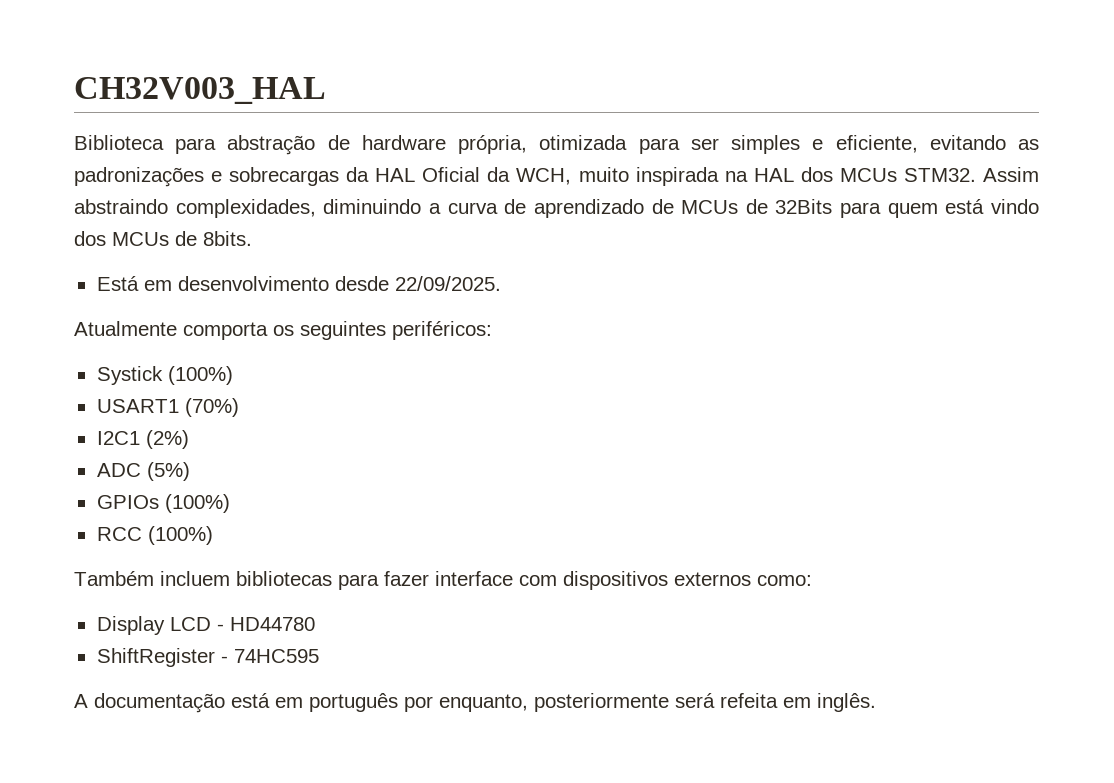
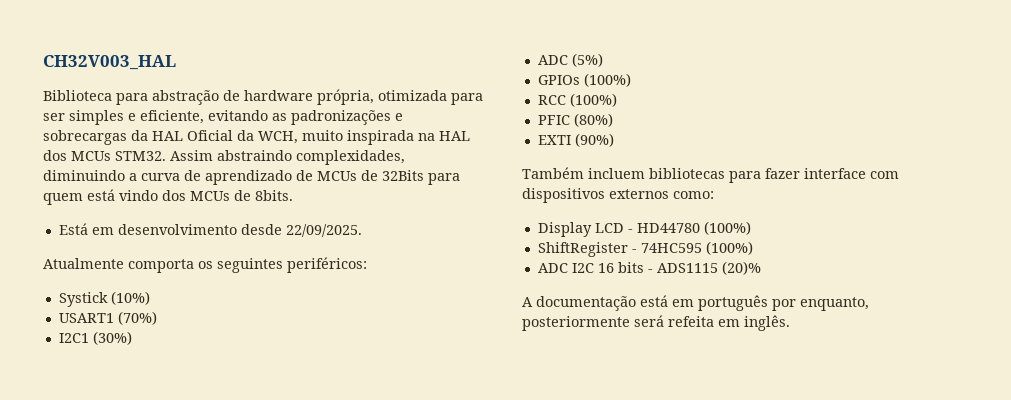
- Systick (100%)
+ Systick (10%)
- I2C1 (2%)
+ I2C1 (30%)
+ PFIC (80%)
+ EXTI (90%)
- Display LCD - HD44780
+ Display LCD - HD44780 (100%)
- ShiftRegister - 74HC595
+ ShiftRegister - 74HC595 (100%)
+ ADC I2C 16 bits - ADS1115 (20)%

